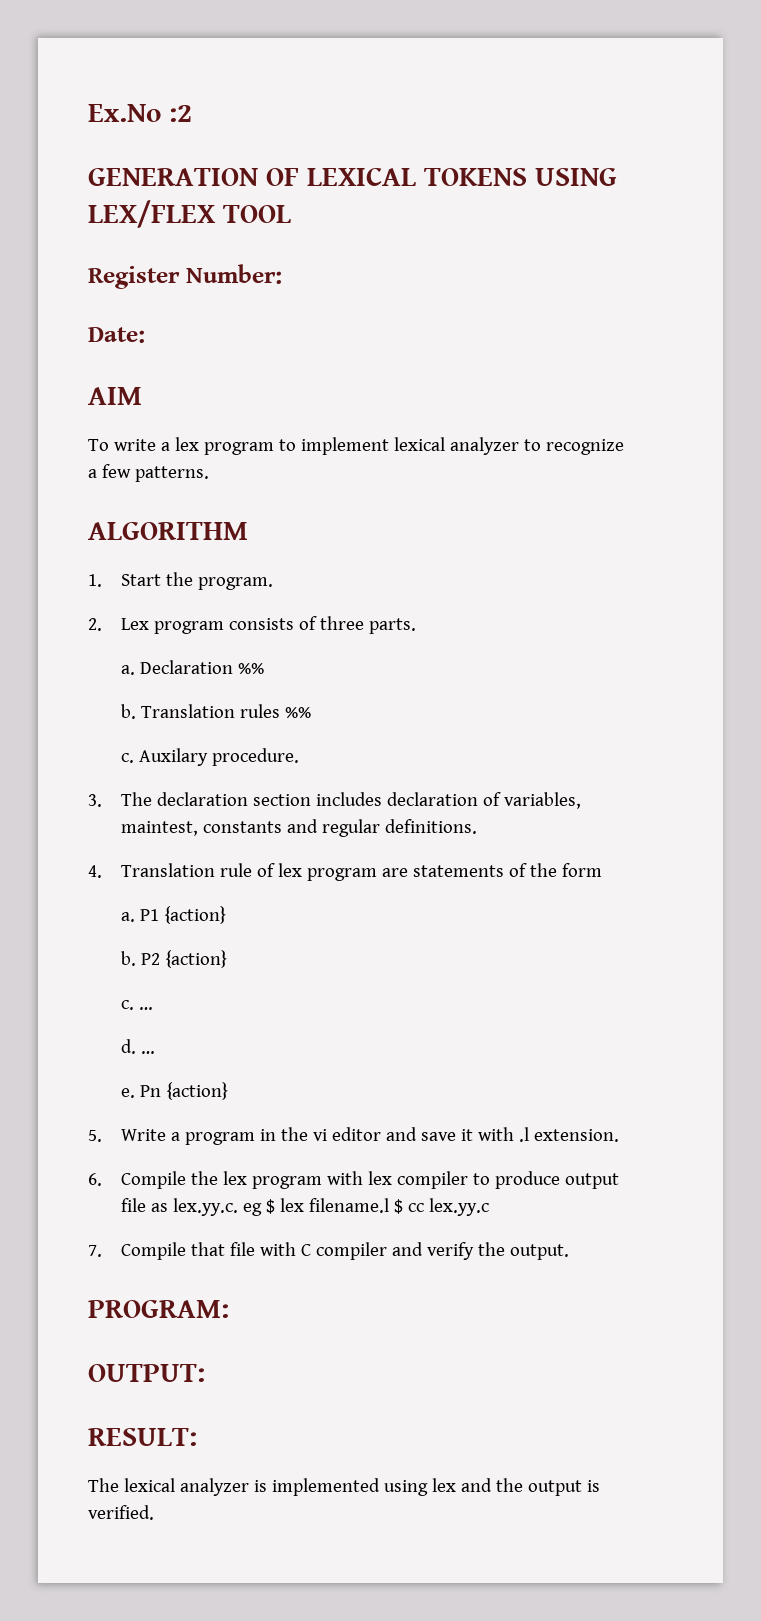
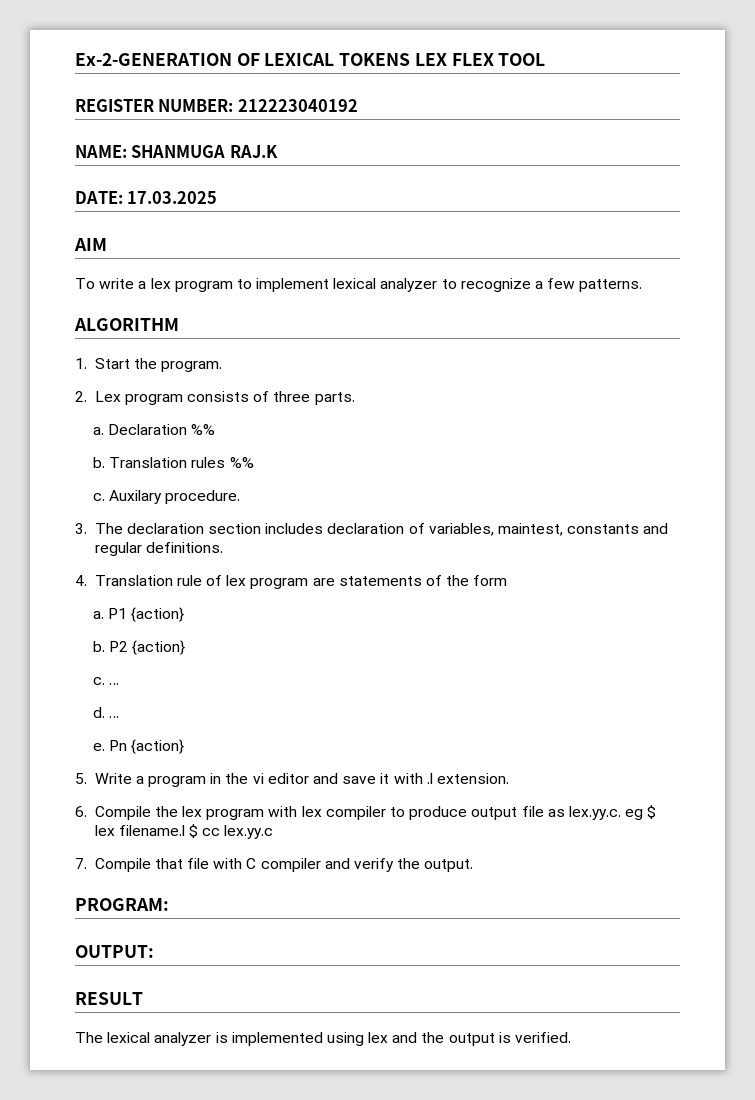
- Ex.No :2
- GENERATION OF LEXICAL TOKENS USING LEX/FLEX TOOL
+ Ex-2-GENERATION OF LEXICAL TOKENS LEX FLEX TOOL
- Register Number:
- Date:
+ REGISTER NUMBER: 212223040192
+ NAME: SHANMUGA RAJ.K
+ DATE: 17.03.2025
- RESULT:
+ RESULT

